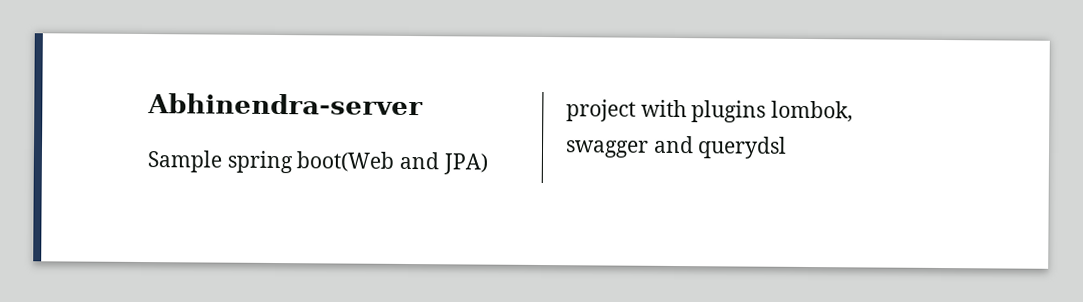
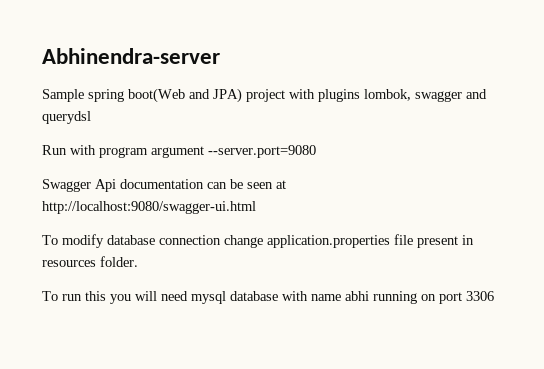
+ Run with program argument --server.port=9080
+ Swagger Api documentation can be seen at http://localhost:9080/swagger-ui.html
+ To modify database connection change application.properties file present in resources folder.
+ To run this you will need mysql database with name abhi running on port 3306

